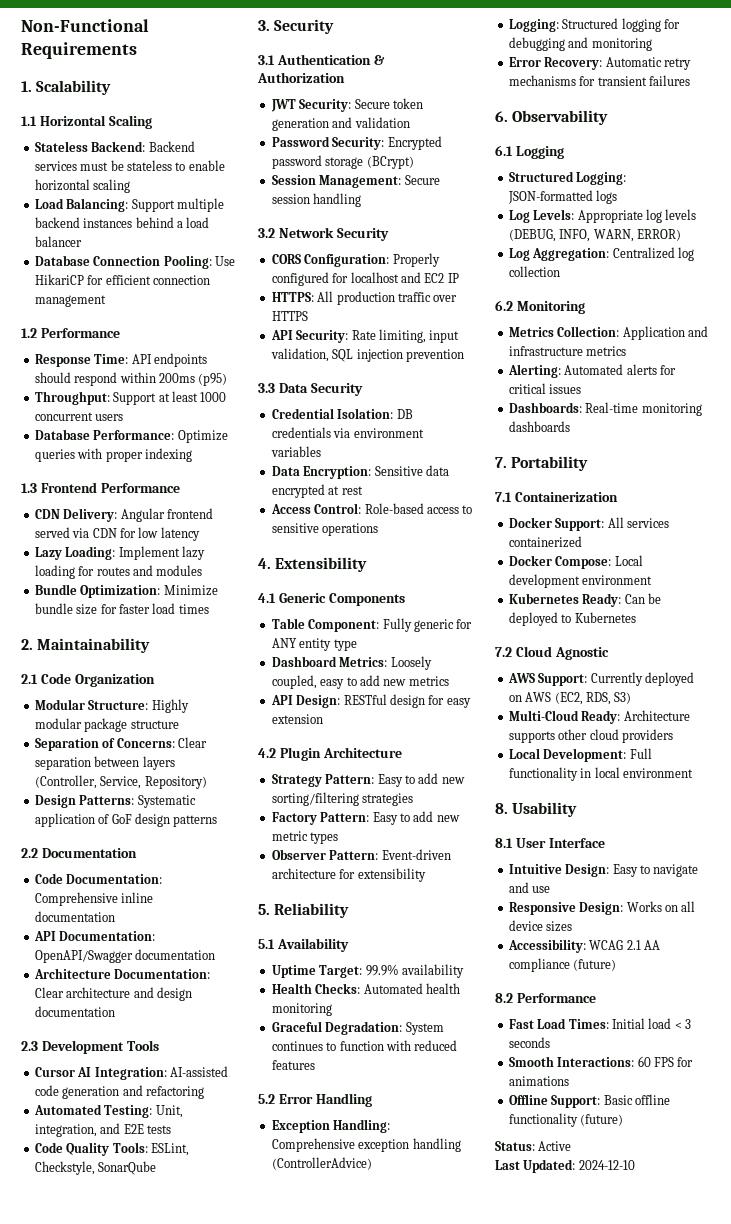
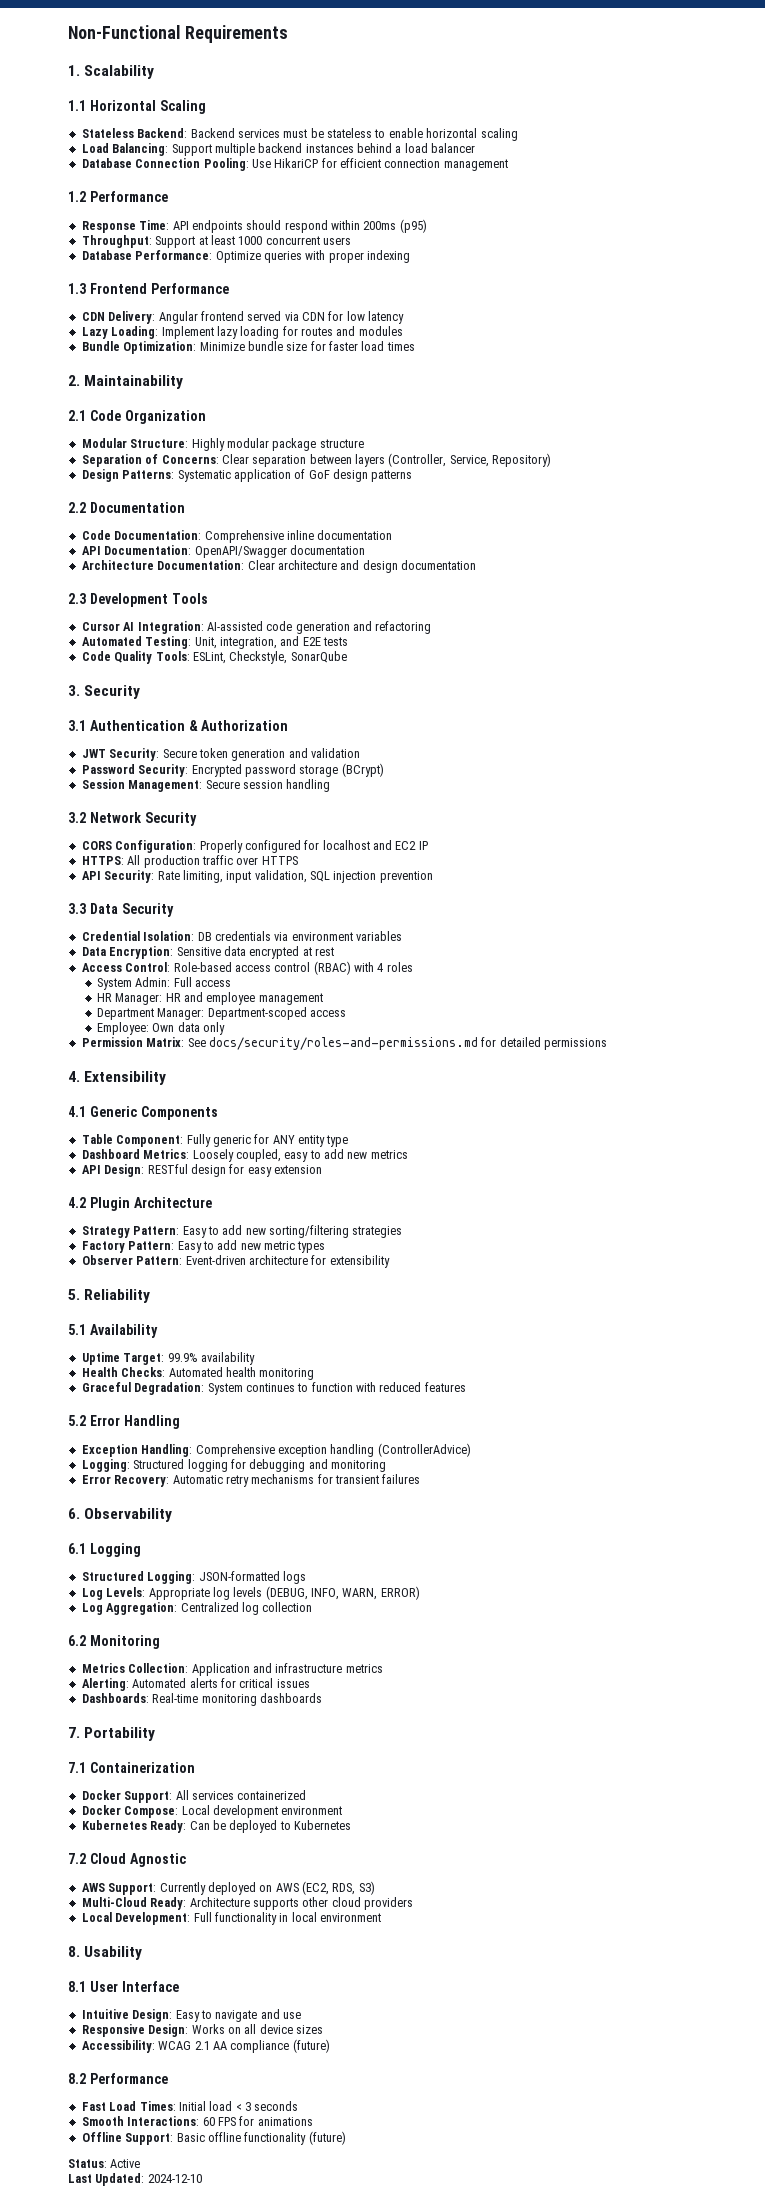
- Access Control: Role-based access to sensitive operations
+ Access Control: Role-based access control (RBAC) with 4 roles
+ System Admin: Full access
+ HR Manager: HR and employee management
+ Department Manager: Department-scoped access
+ Employee: Own data only
+ Permission Matrix: See docs/security/roles-and-permissions.md for detailed permissions

